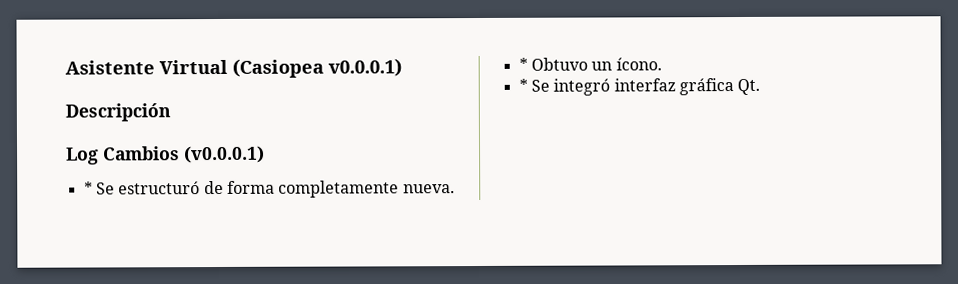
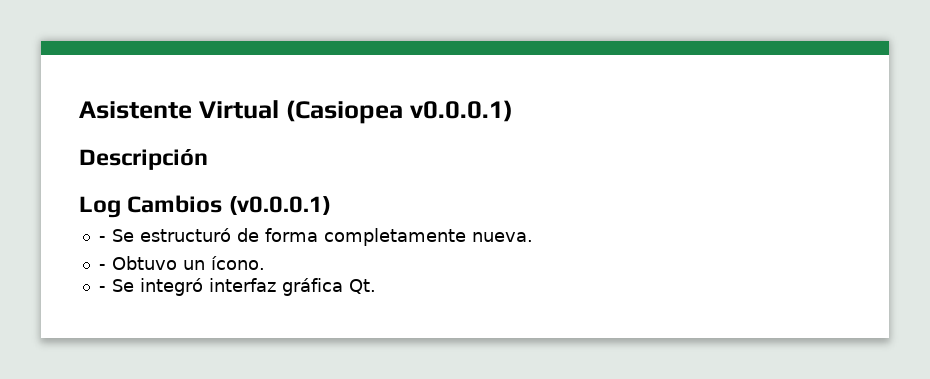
- * Se estructuró de forma completamente nueva.
+ - Se estructuró de forma completamente nueva.
- * Obtuvo un ícono.
+ - Obtuvo un ícono.
- * Se integró interfaz gráfica Qt.
+ - Se integró interfaz gráfica Qt.

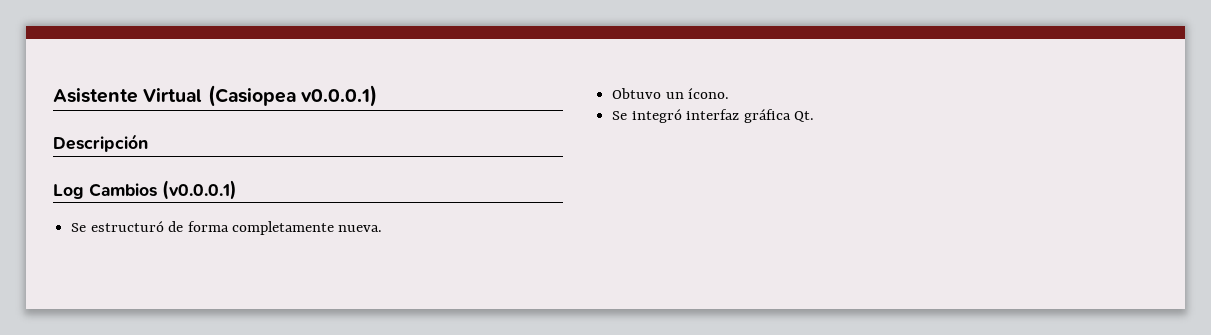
- - Se estructuró de forma completamente nueva.
+ Se estructuró de forma completamente nueva.
- - Obtuvo un ícono.
+ Obtuvo un ícono.
- - Se integró interfaz gráfica Qt.
+ Se integró interfaz gráfica Qt.

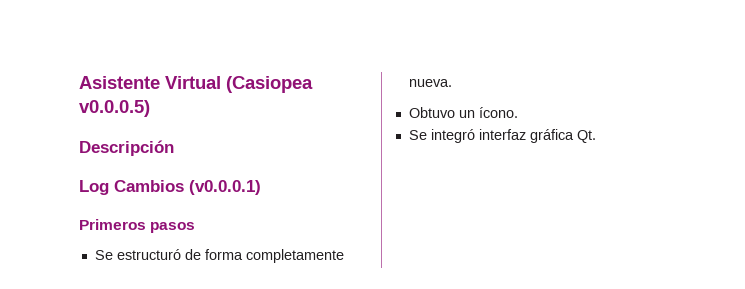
- Asistente Virtual (Casiopea v0.0.0.1)
+ Asistente Virtual (Casiopea v0.0.0.5)
+ Primeros pasos

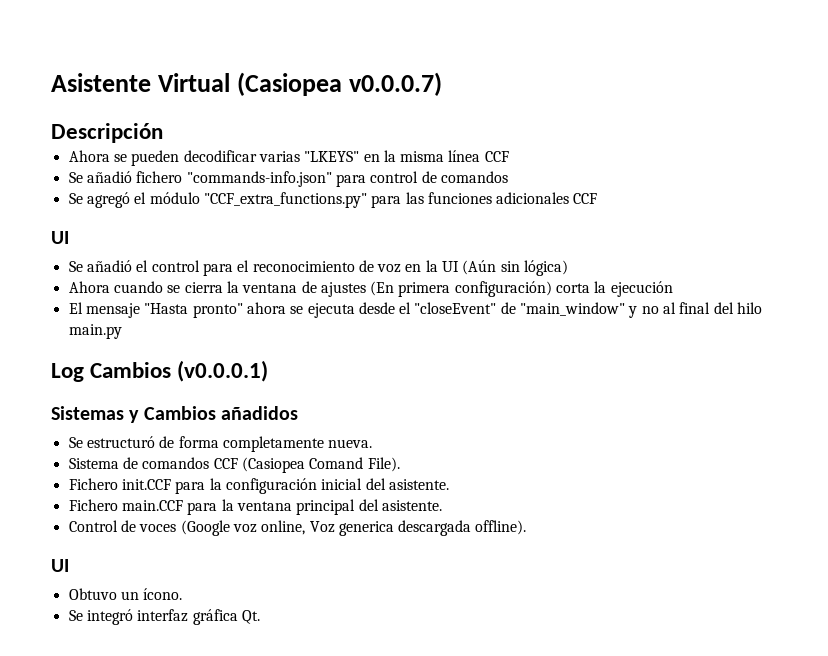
- Asistente Virtual (Casiopea v0.0.0.5)
+ Asistente Virtual (Casiopea v0.0.0.7)
+ Ahora se pueden decodificar varias "LKEYS" en la misma línea CCF
+ Se añadió fichero "commands-info.json" para control de comandos
+ Se agregó el módulo "CCF_extra_functions.py" para las funciones adicionales CCF
+ UI
+ Se añadió el control para el reconocimiento de voz en la UI (Aún sin lógica)
+ Ahora cuando se cierra la ventana de ajustes (En primera configuración) corta la ejecución
+ El mensaje "Hasta pronto" ahora se ejecuta desde el "closeEvent" de "main_window" y no al final del hilo main.py
- Primeros pasos
+ Sistemas y Cambios añadidos
+ Sistema de comandos CCF (Casiopea Comand File).
+ Fichero init.CCF para la configuración inicial del asistente.
+ Fichero main.CCF para la ventana principal del asistente.
+ Control de voces (Google voz online, Voz generica descargada offline).
+ UI

